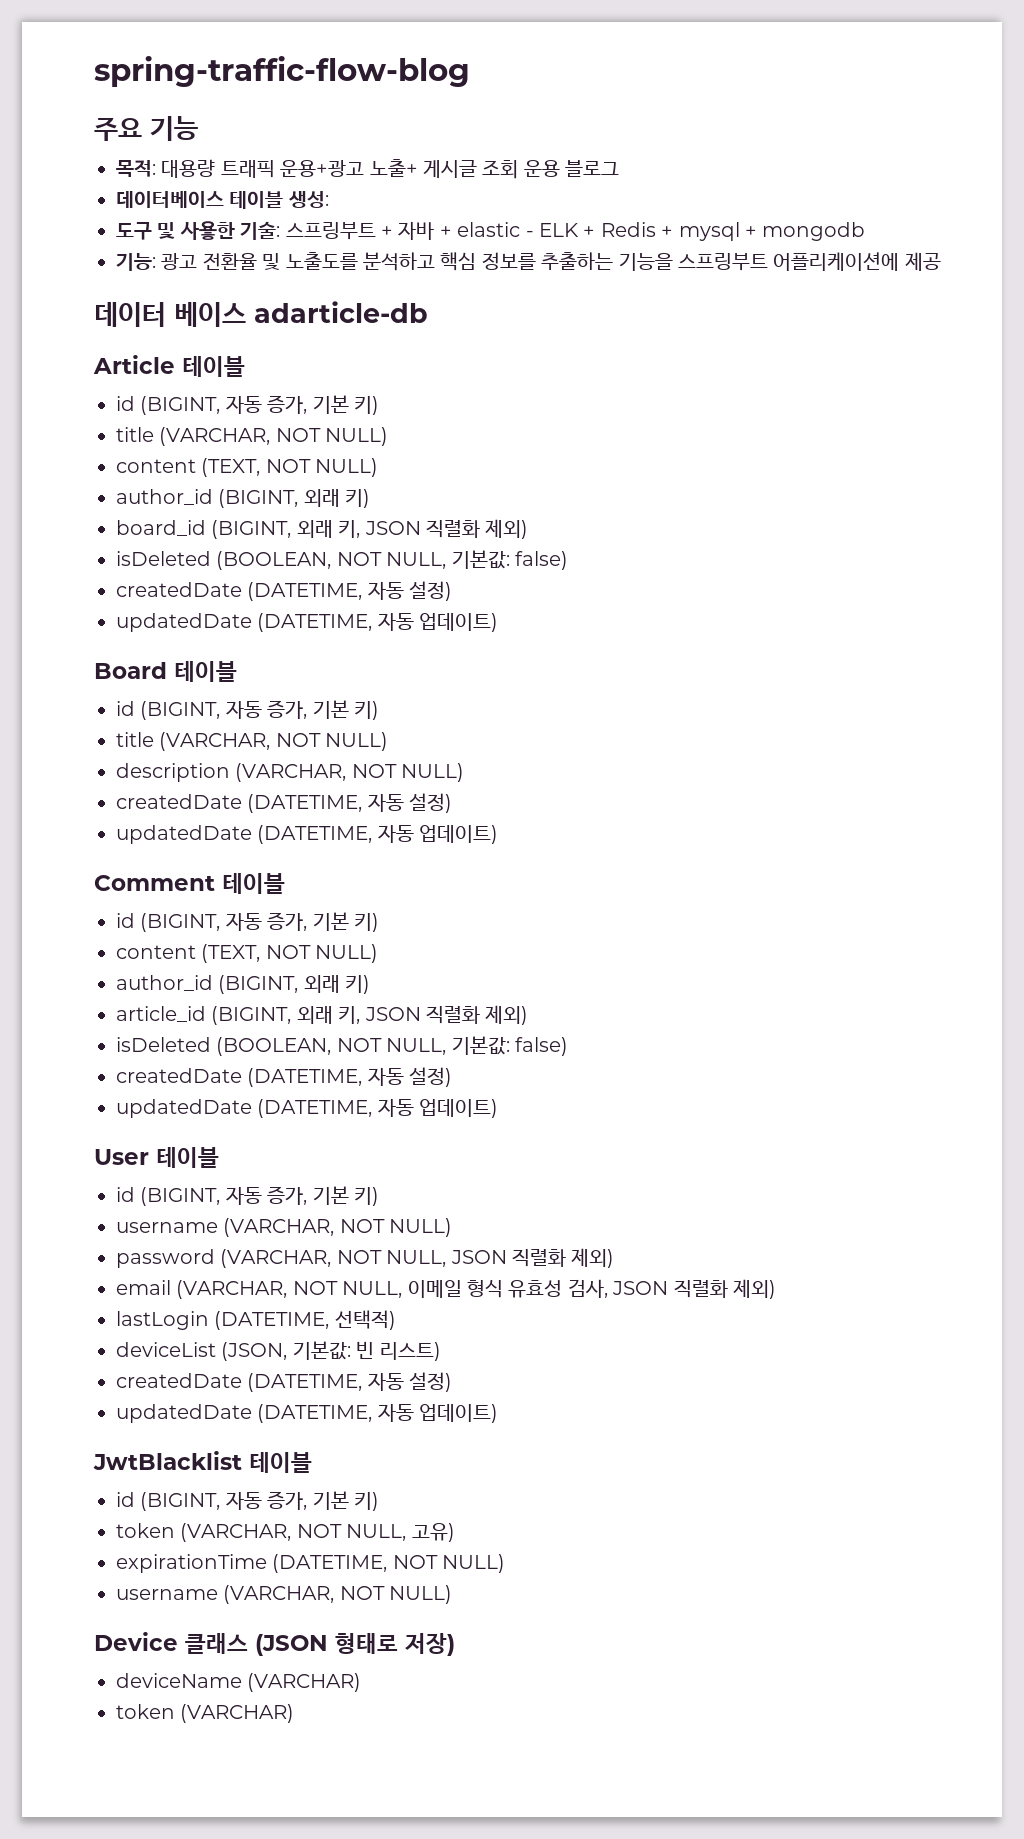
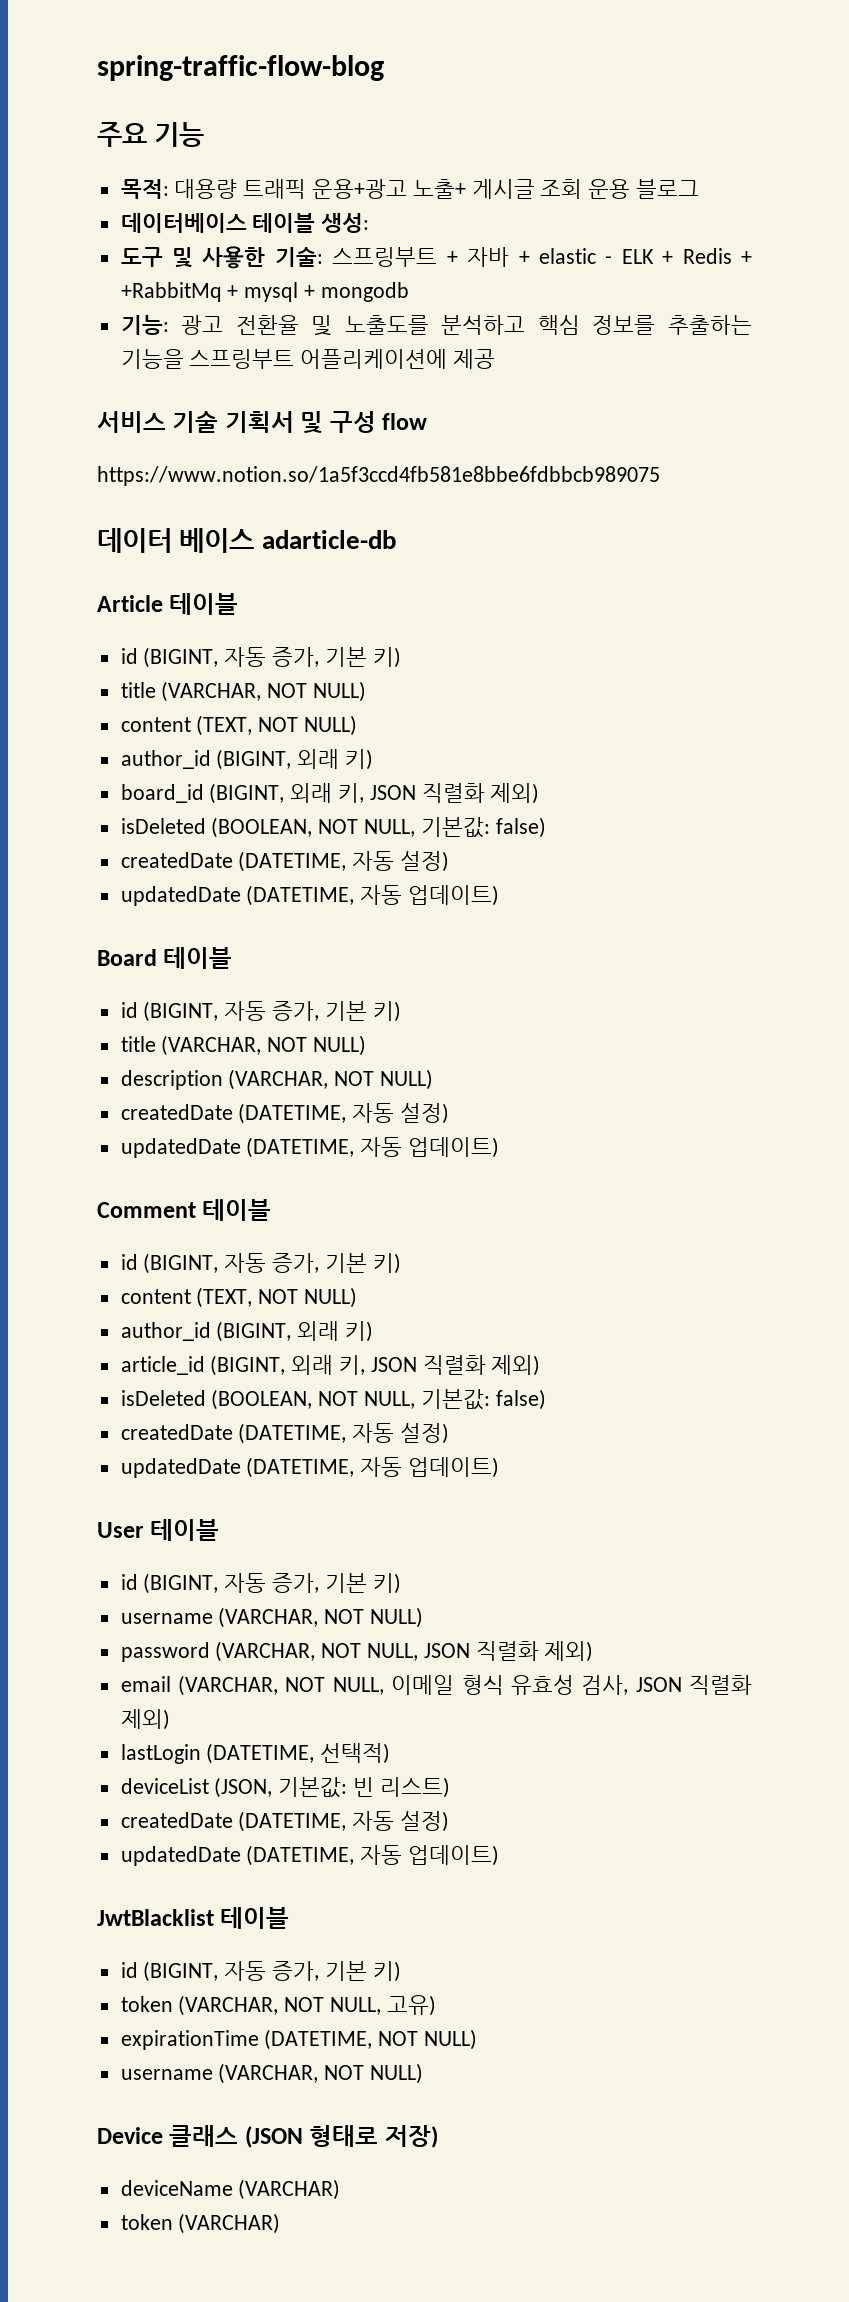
- 도구 및 사욯한 기술: 스프링부트 + 자바 + elastic - ELK + Redis + mysql + mongodb
+ 도구 및 사욯한 기술: 스프링부트 + 자바 + elastic - ELK + Redis + +RabbitMq + mysql + mongodb
+ 서비스 기술 기획서 및 구성 flow
+ https://www.notion.so/1a5f3ccd4fb581e8bbe6fdbbcb989075

